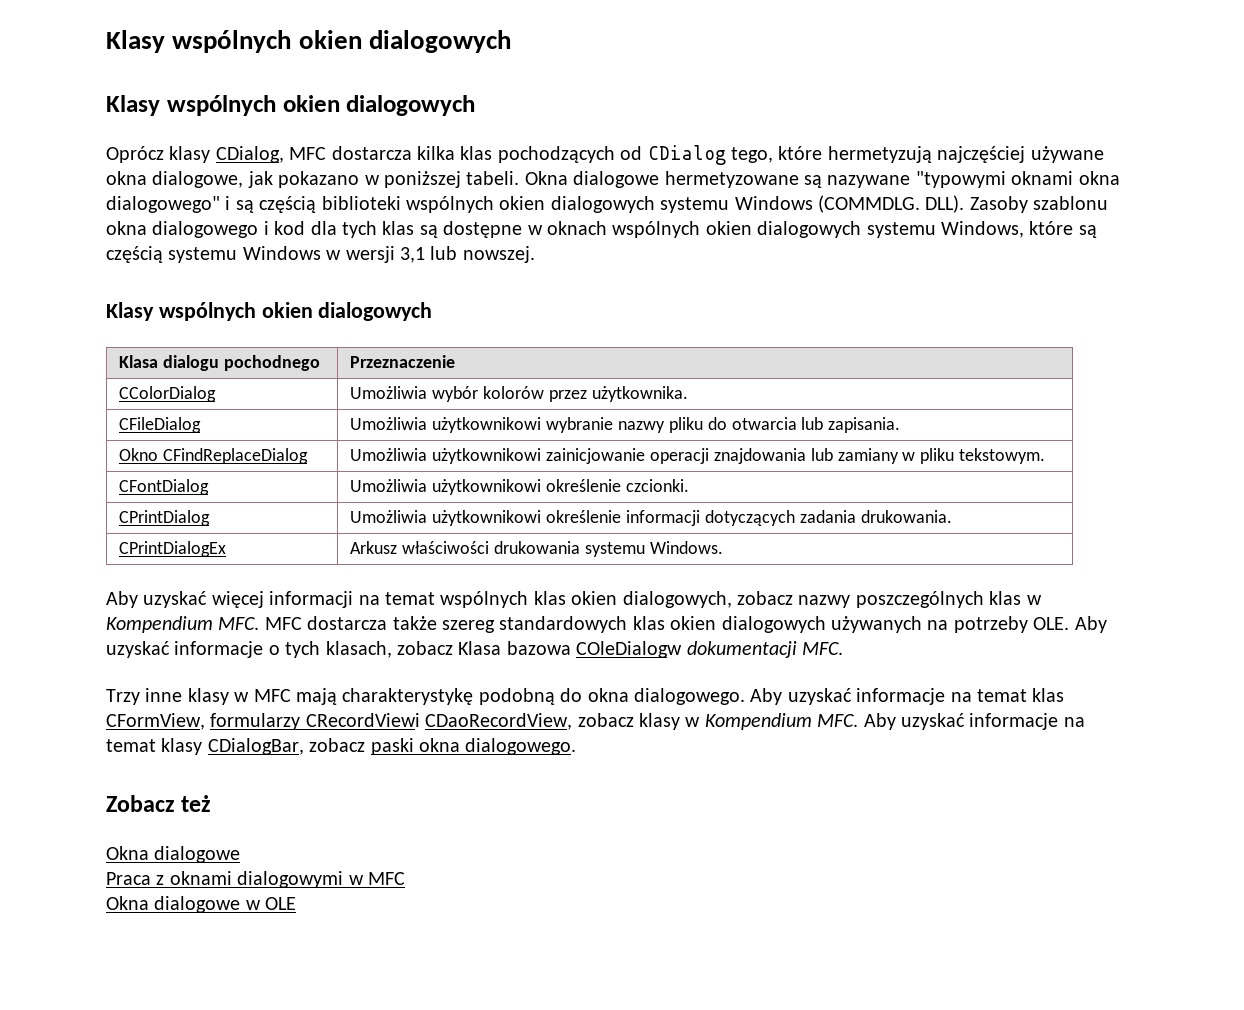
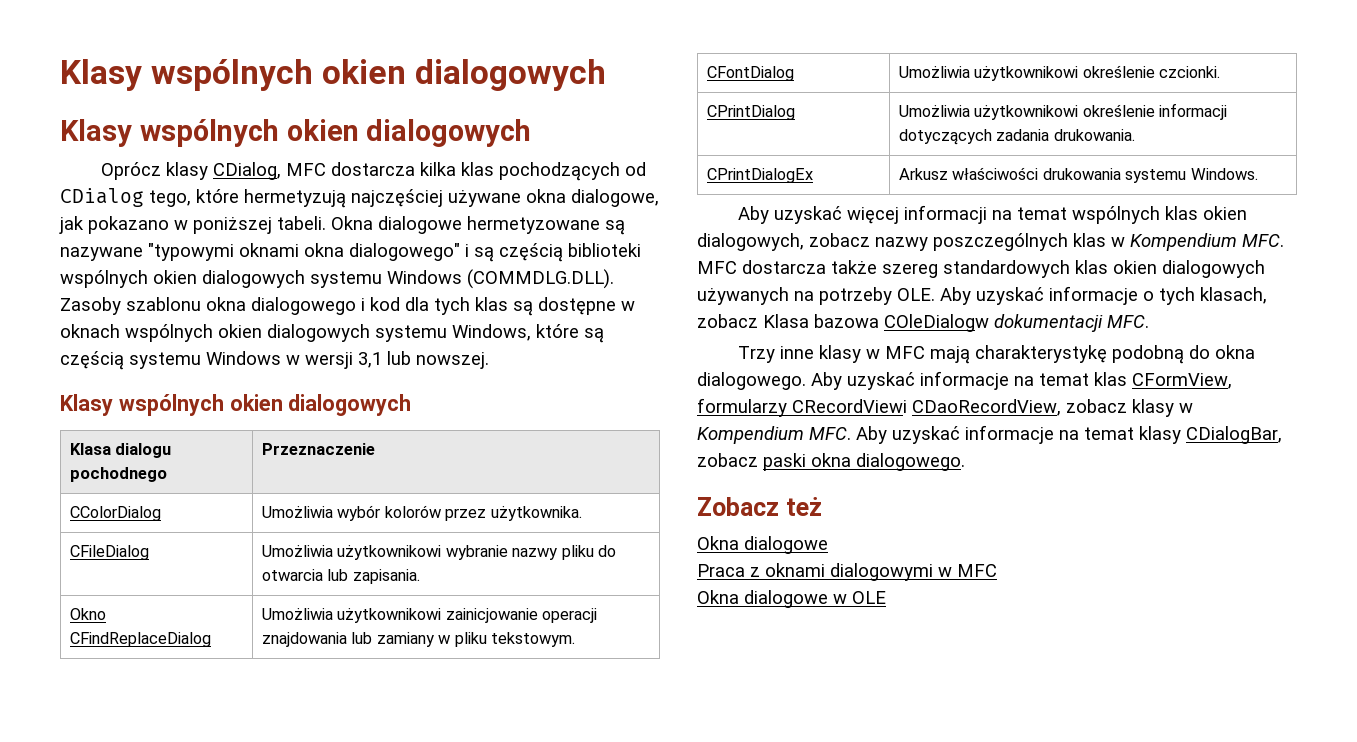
- Okna dialogowe hermetyzowane są nazywane "typowymi oknami okna dialogowego" i są częścią biblioteki wspólnych okien dialogowych systemu Windows (COMMDLG. DLL). Zasoby szablonu okna dialogowego i kod dla tych klas są dostępne w oknach wspólnych okien dialogowych systemu Windows, które są częścią systemu Windows w wersji 3,1 lub nowszej.
+ Okna dialogowe hermetyzowane są nazywane "typowymi oknami okna dialogowego" i są częścią biblioteki wspólnych okien dialogowych systemu Windows (COMMDLG.DLL). Zasoby szablonu okna dialogowego i kod dla tych klas są dostępne w oknach wspólnych okien dialogowych systemu Windows, które są częścią systemu Windows w wersji 3,1 lub nowszej.

